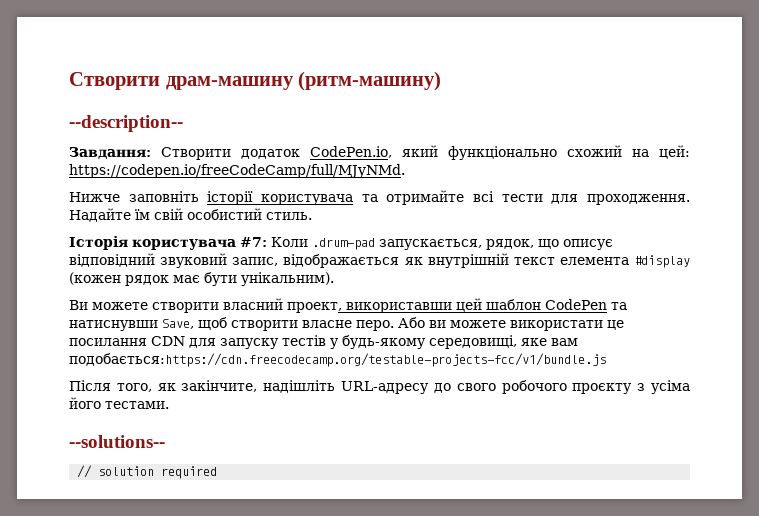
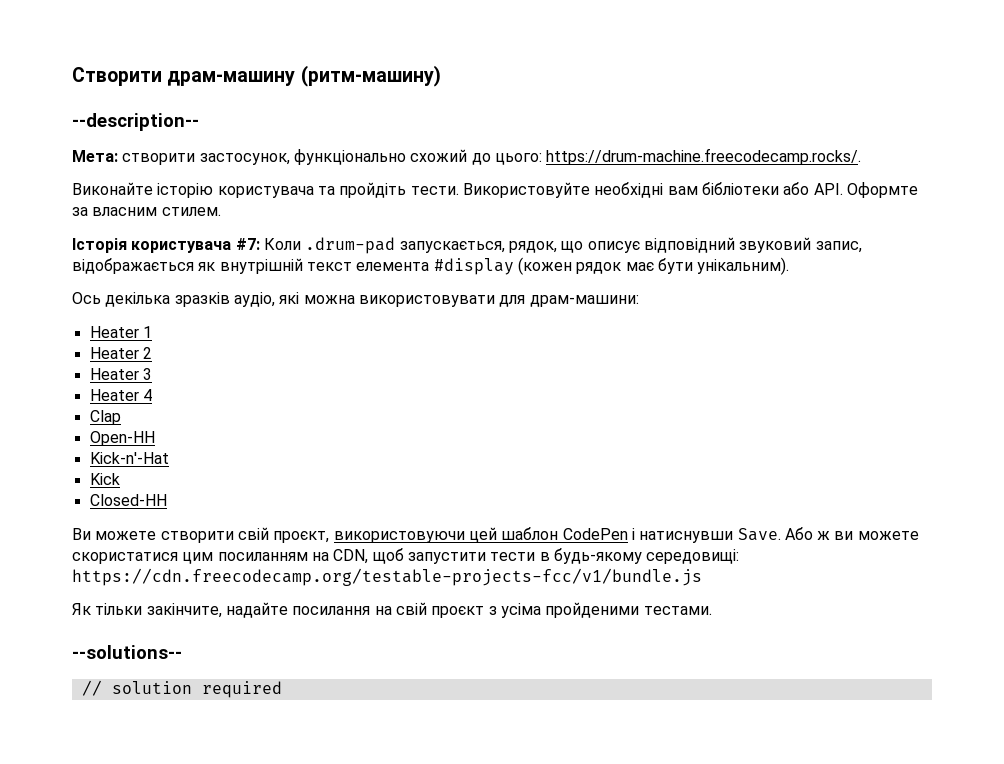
- Завдання: Створити додаток CodePen.io, який функціонально схожий на цей: https://codepen.io/freeCodeCamp/full/MJyNMd.
- Нижче заповніть історії користувача та отримайте всі тести для проходження. Надайте їм свій особистий стиль.
+ Мета: створити застосунок, функціонально схожий до цього: https://drum-machine.freecodecamp.rocks/.
+ Виконайте історію користувача та пройдіть тести. Використовуйте необхідні вам бібліотеки або API. Оформте за власним стилем.
- Ви можете створити власний проект, використавши цей шаблон CodePen та натиснувши Save, щоб створити власне перо. Або ви можете використати це посилання CDN для запуску тестів у будь-якому середовищі, яке вам подобається:https://cdn.freecodecamp.org/testable-projects-fcc/v1/bundle.js
- Після того, як закінчите, надішліть URL-адресу до свого робочого проєкту з усіма його тестами.
+ Ось декілька зразків аудіо, які можна використовувати для драм-машини:
+ Heater 1
+ Heater 2
+ Heater 3
+ Heater 4
+ Clap
+ Open-HH
+ Kick-n'-Hat
+ Kick
+ Closed-HH
+ Ви можете створити свій проєкт, використовуючи цей шаблон CodePen і натиснувши Save. Або ж ви можете скористатися цим посиланням на CDN, щоб запустити тести в будь-якому середовищі: https://cdn.freecodecamp.org/testable-projects-fcc/v1/bundle.js
+ Як тільки закінчите, надайте посилання на свій проєкт з усіма пройденими тестами.

